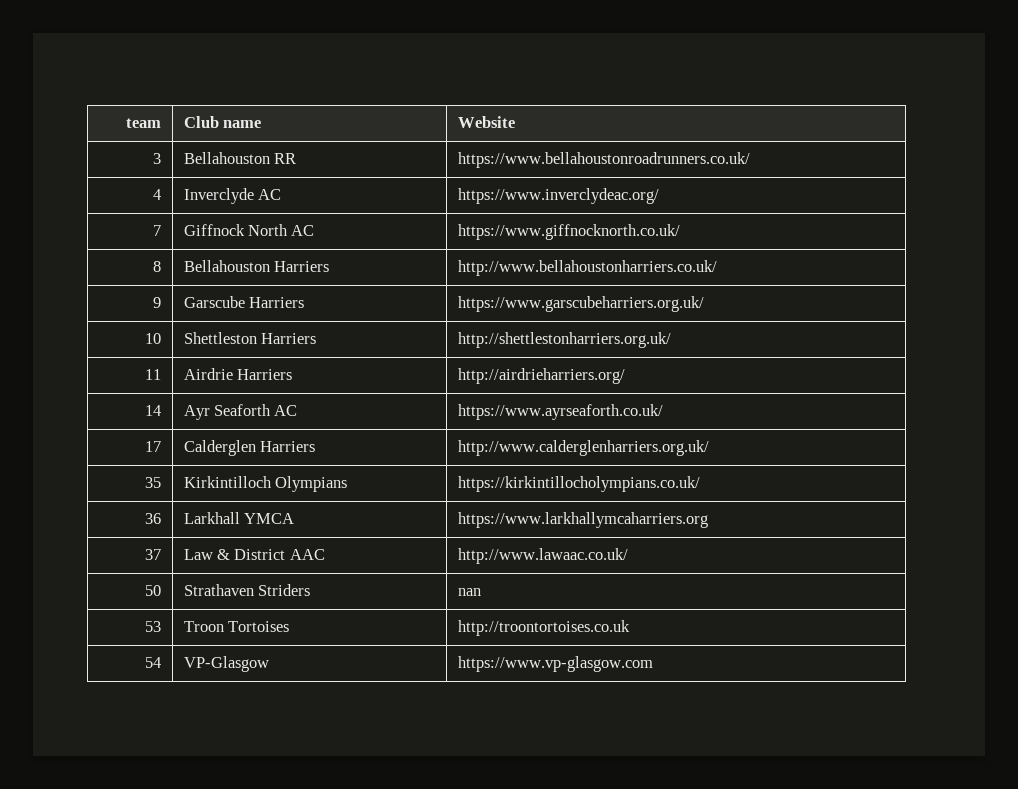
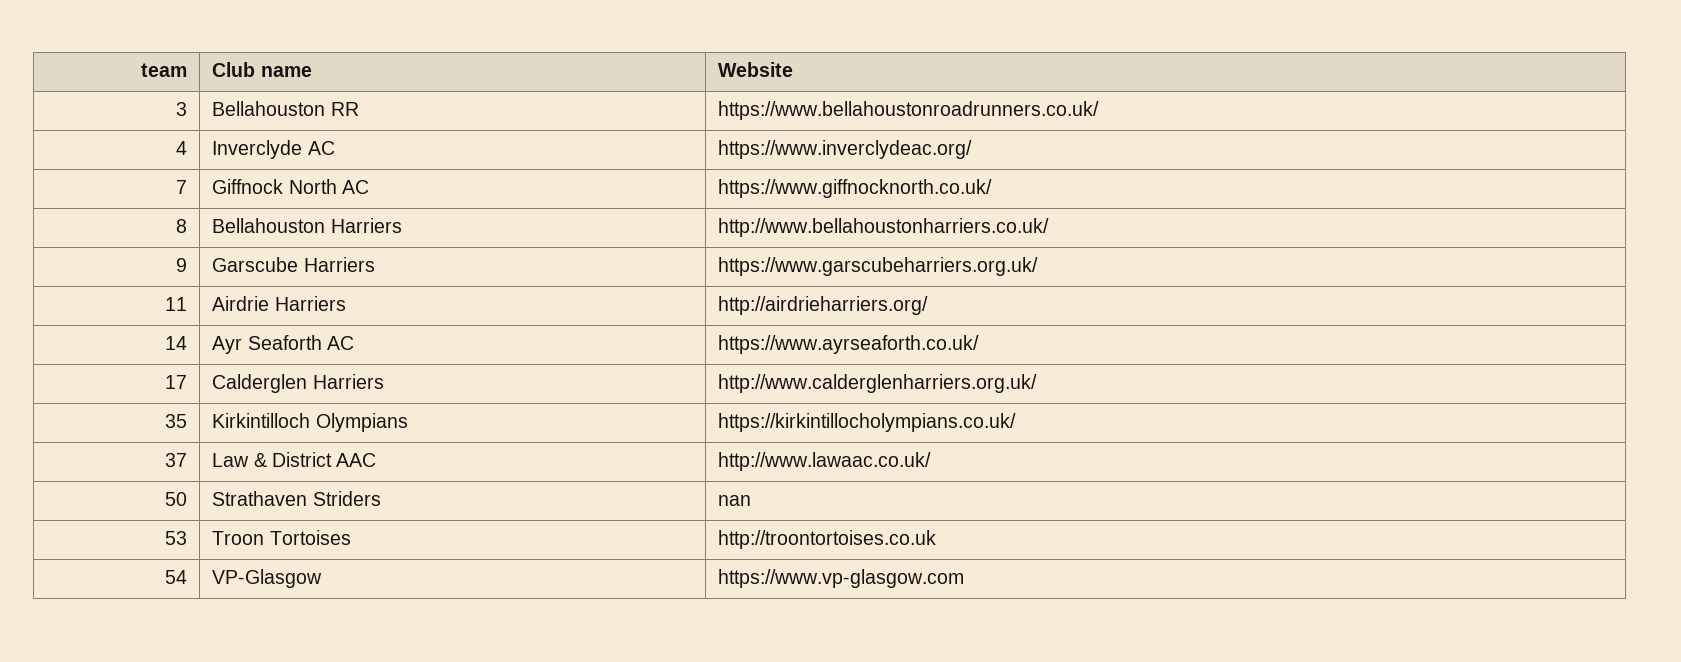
- 10 | Shettleston Harriers | http://shettlestonharriers.org.uk/
- 36 | Larkhall YMCA | https://www.larkhallymcaharriers.org

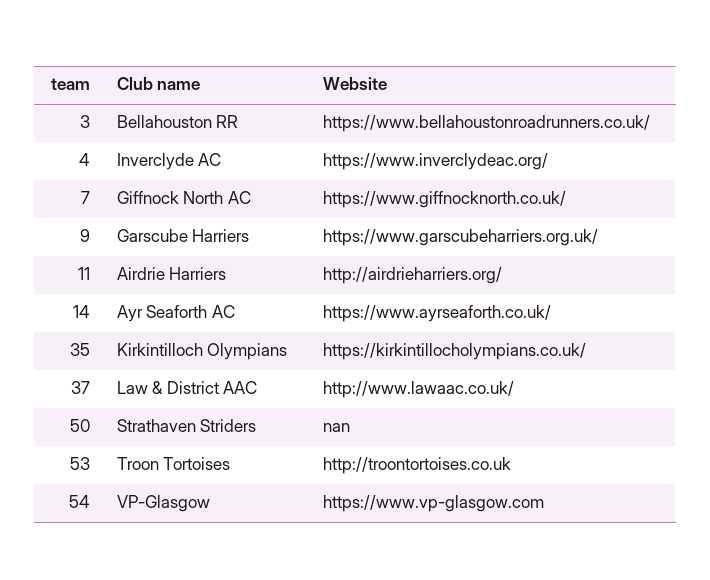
- 8 | Bellahouston Harriers | http://www.bellahoustonharriers.co.uk/
- 17 | Calderglen Harriers | http://www.calderglenharriers.org.uk/

